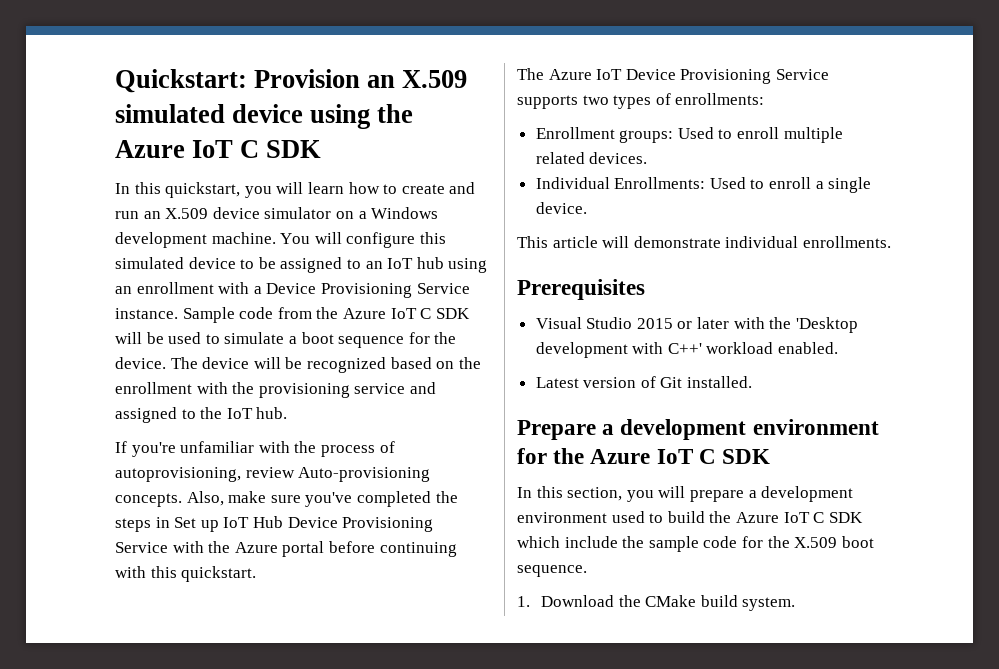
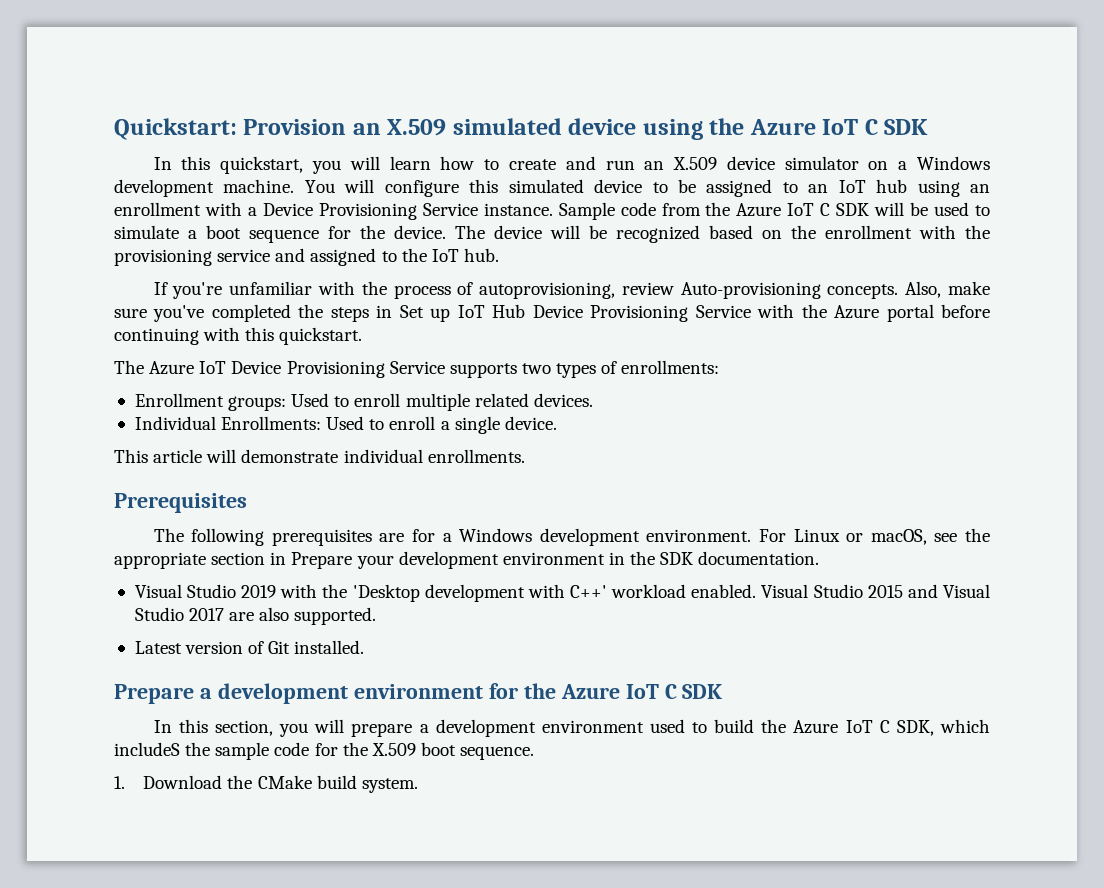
- Visual Studio 2015 or later with the 'Desktop development with C++' workload enabled.
+ The following prerequisites are for a Windows development environment. For Linux or macOS, see the appropriate section in Prepare your development environment in the SDK documentation.
+ Visual Studio 2019 with the 'Desktop development with C++' workload enabled. Visual Studio 2015 and Visual Studio 2017 are also supported.
- In this section, you will prepare a development environment used to build the Azure IoT C SDK which include the sample code for the X.509 boot sequence.
+ In this section, you will prepare a development environment used to build the Azure IoT C SDK, which includeS the sample code for the X.509 boot sequence.

